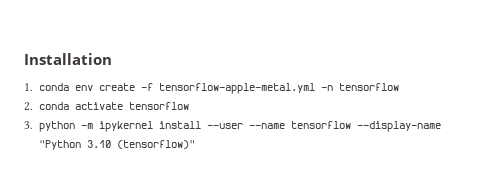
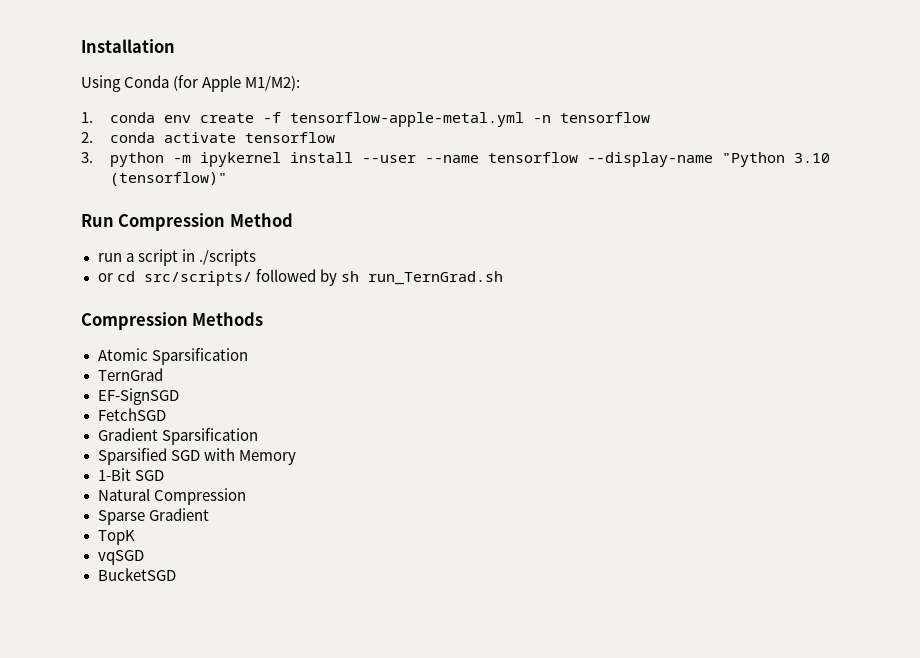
+ Using Conda (for Apple M1/M2):
+ Run Compression Method
+ run a script in ./scripts
+ or cd src/scripts/ followed by sh run_TernGrad.sh
+ Compression Methods
+ Atomic Sparsification
+ TernGrad
+ EF-SignSGD
+ FetchSGD
+ Gradient Sparsification
+ Sparsified SGD with Memory
+ 1-Bit SGD
+ Natural Compression
+ Sparse Gradient
+ TopK
+ vqSGD
+ BucketSGD

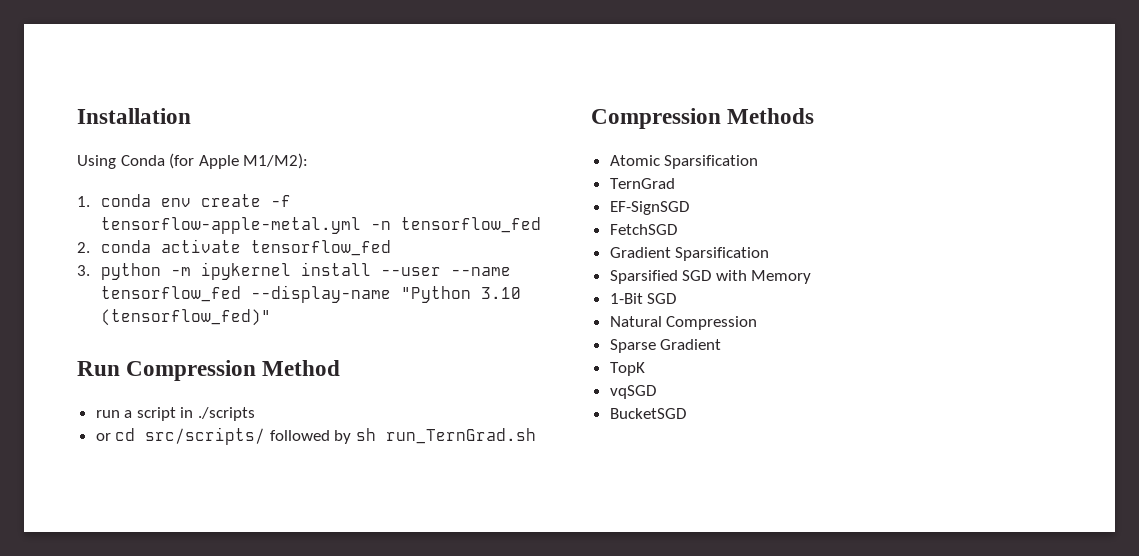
- 1. conda env create -f tensorflow-apple-metal.yml -n tensorflow
+ 1. conda env create -f tensorflow-apple-metal.yml -n tensorflow_fed
- 2. conda activate tensorflow
+ 2. conda activate tensorflow_fed
- 3. python -m ipykernel install --user --name tensorflow --display-name "Python 3.10 (tensorflow)"
+ 3. python -m ipykernel install --user --name tensorflow_fed --display-name "Python 3.10 (tensorflow_fed)"

